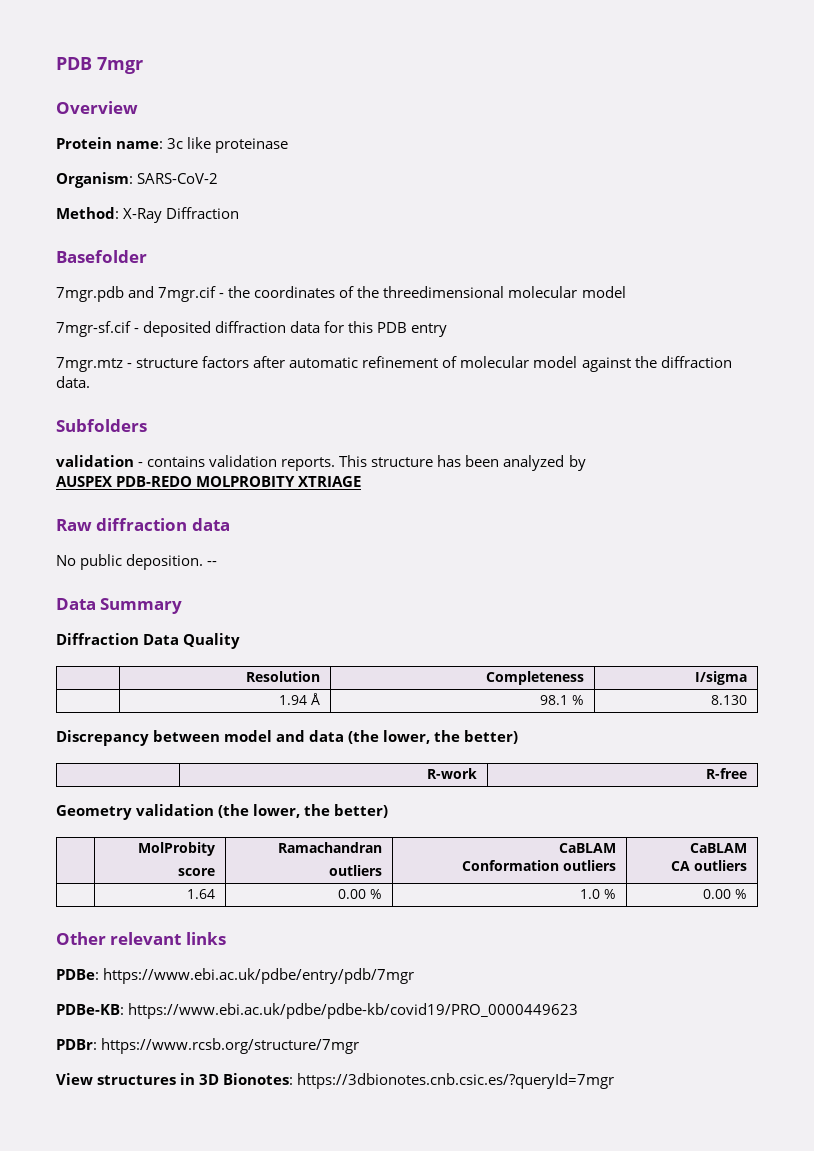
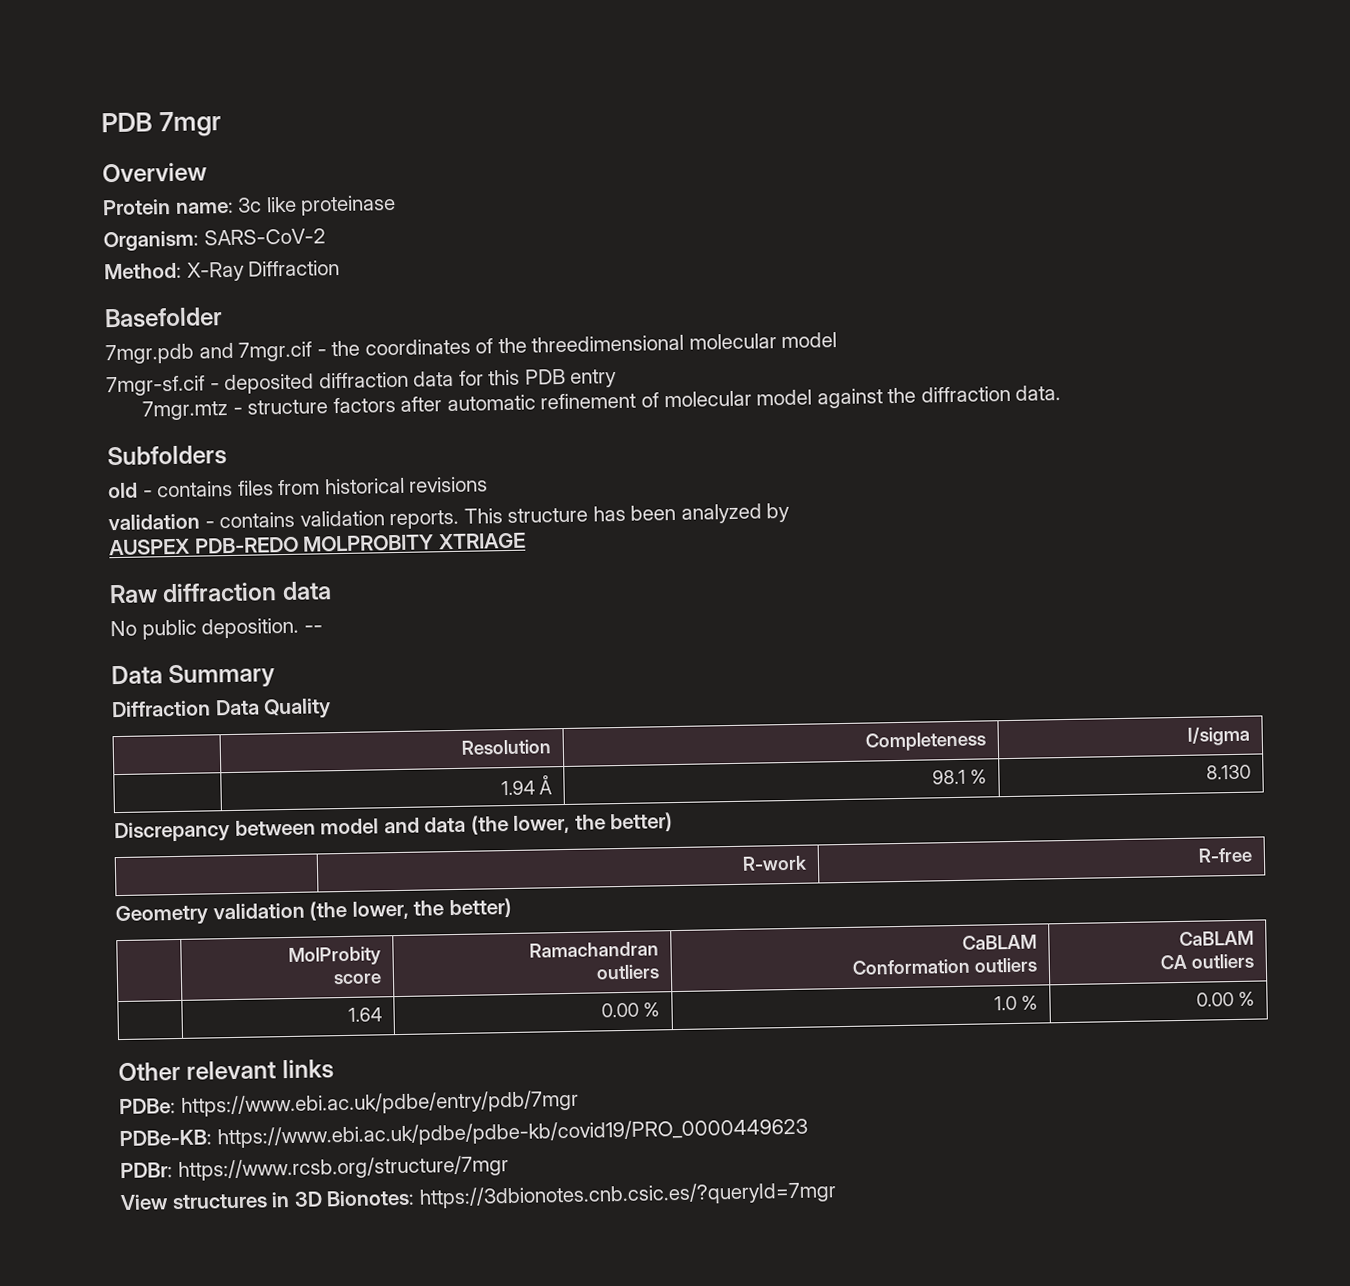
+ old - contains files from historical revisions

